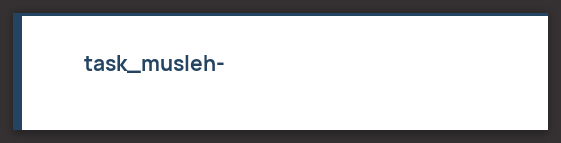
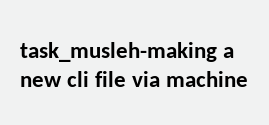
- task_musleh-
+ task_musleh-making a new cli file via machine

